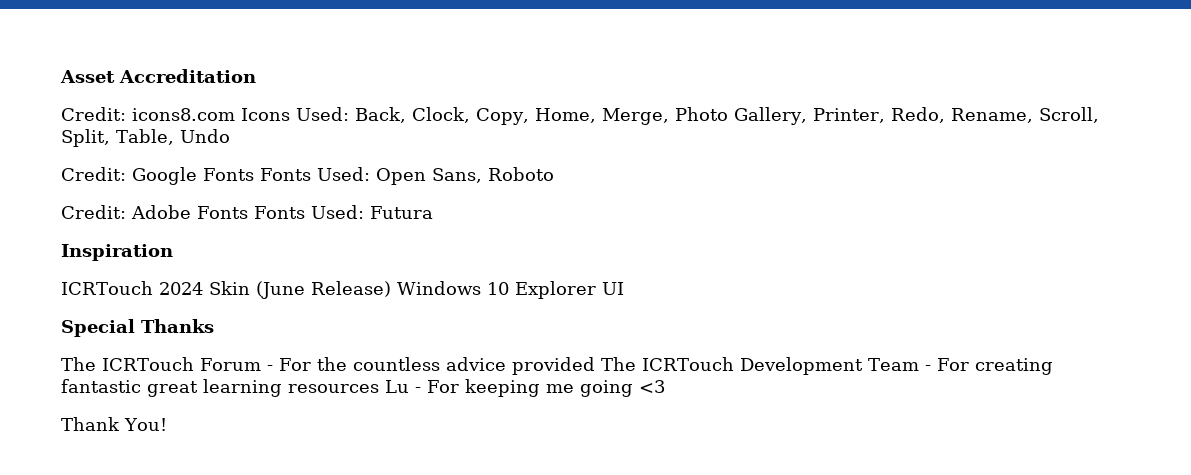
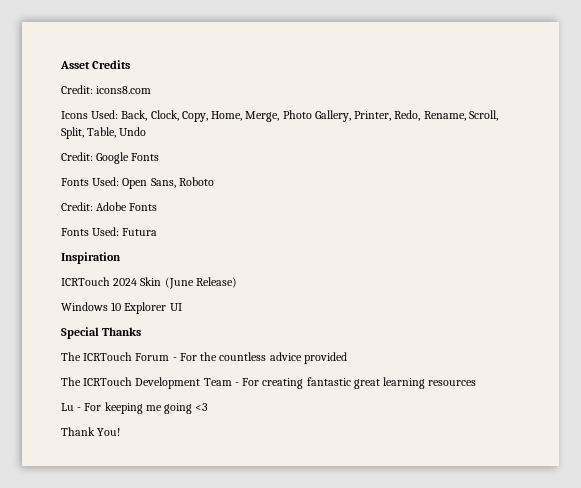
- Asset Accreditation
+ Asset Credits
- Credit: icons8.com Icons Used: Back, Clock, Copy, Home, Merge, Photo Gallery, Printer, Redo, Rename, Scroll, Split, Table, Undo
+ Credit: icons8.com
+ Icons Used: Back, Clock, Copy, Home, Merge, Photo Gallery, Printer, Redo, Rename, Scroll, Split, Table, Undo
- Credit: Google Fonts Fonts Used: Open Sans, Roboto
+ Credit: Google Fonts
+ Fonts Used: Open Sans, Roboto
- Credit: Adobe Fonts Fonts Used: Futura
+ Credit: Adobe Fonts
+ Fonts Used: Futura
- ICRTouch 2024 Skin (June Release) Windows 10 Explorer UI
+ ICRTouch 2024 Skin (June Release)
+ Windows 10 Explorer UI
- The ICRTouch Forum - For the countless advice provided The ICRTouch Development Team - For creating fantastic great learning resources Lu - For keeping me going <3
+ The ICRTouch Forum - For the countless advice provided
+ The ICRTouch Development Team - For creating fantastic great learning resources
+ Lu - For keeping me going <3

